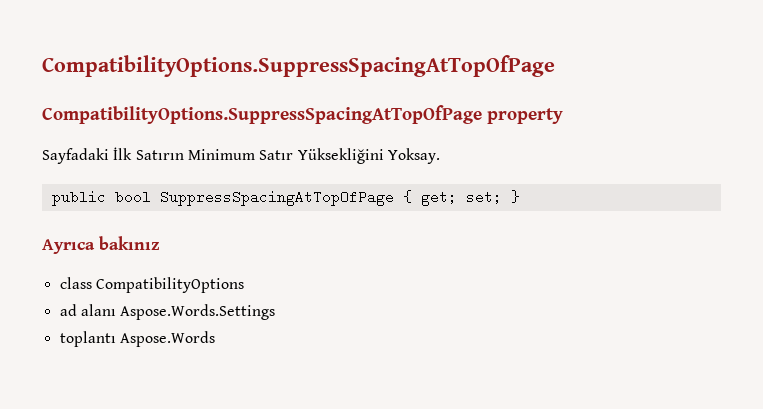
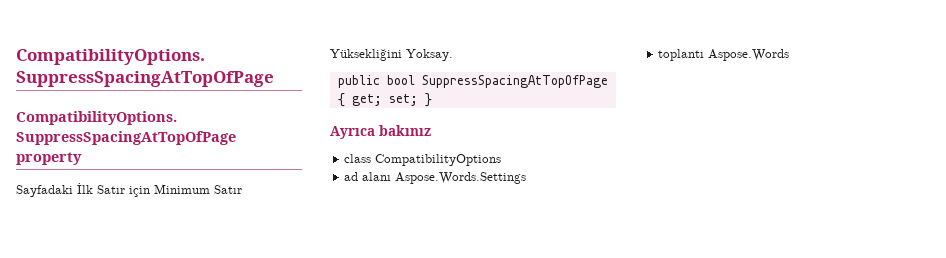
- Sayfadaki İlk Satırın Minimum Satır Yüksekliğini Yoksay.
+ Sayfadaki İlk Satır için Minimum Satır Yüksekliğini Yoksay.

